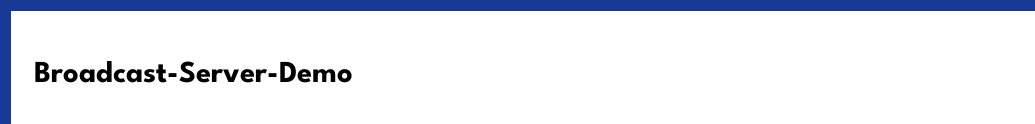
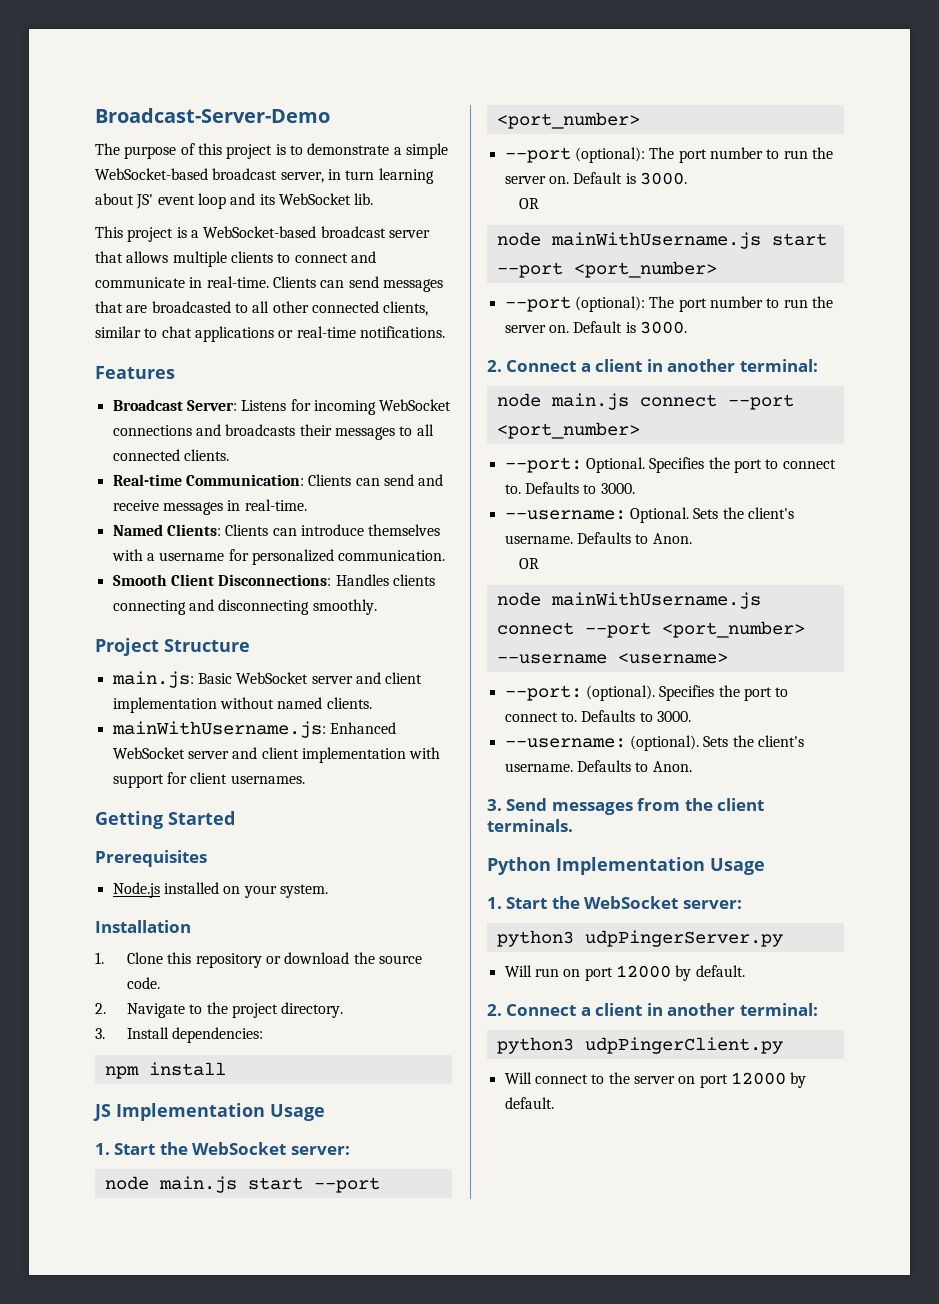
+ The purpose of this project is to demonstrate a simple WebSocket-based broadcast server, in turn learning about JS' event loop and its WebSocket lib.
+ This project is a WebSocket-based broadcast server that allows multiple clients to connect and communicate in real-time. Clients can send messages that are broadcasted to all other connected clients, similar to chat applications or real-time notifications.
+ Features
+ Broadcast Server: Listens for incoming WebSocket connections and broadcasts their messages to all connected clients.
+ Real-time Communication: Clients can send and receive messages in real-time.
+ Named Clients: Clients can introduce themselves with a username for personalized communication.
+ Smooth Client Disconnections: Handles clients connecting and disconnecting smoothly.
+ Project Structure
+ main.js: Basic WebSocket server and client implementation without named clients.
+ mainWithUsername.js: Enhanced WebSocket server and client implementation with support for client usernames.
+ Getting Started
+ Prerequisites
+ Node.js installed on your system.
+ Installation
+ 1. Clone this repository or download the source code.
+ 2. Navigate to the project directory.
+ 3. Install dependencies:
+ npm install
+ JS Implementation Usage
+ 1. Start the WebSocket server:
+ node main.js start --port <port_number>
+ --port (optional): The port number to run the server on. Default is 3000.
+ OR
+ node mainWithUsername.js start --port <port_number>
+ --port (optional): The port number to run the server on. Default is 3000.
+ 2. Connect a client in another terminal:
+ node main.js connect --port <port_number>
+ --port: Optional. Specifies the port to connect to. Defaults to 3000.
+ --username: Optional. Sets the client's username. Defaults to Anon.
+ OR
+ node mainWithUsername.js connect --port <port_number> --username <username>
+ --port: (optional). Specifies the port to connect to. Defaults to 3000.
+ --username: (optional). Sets the client's username. Defaults to Anon.
+ 3. Send messages from the client terminals.
+ Python Implementation Usage
+ 1. Start the WebSocket server:
+ python3 udpPingerServer.py
+ Will run on port 12000 by default.
+ 2. Connect a client in another terminal:
+ python3 udpPingerClient.py
+ Will connect to the server on port 12000 by default.

